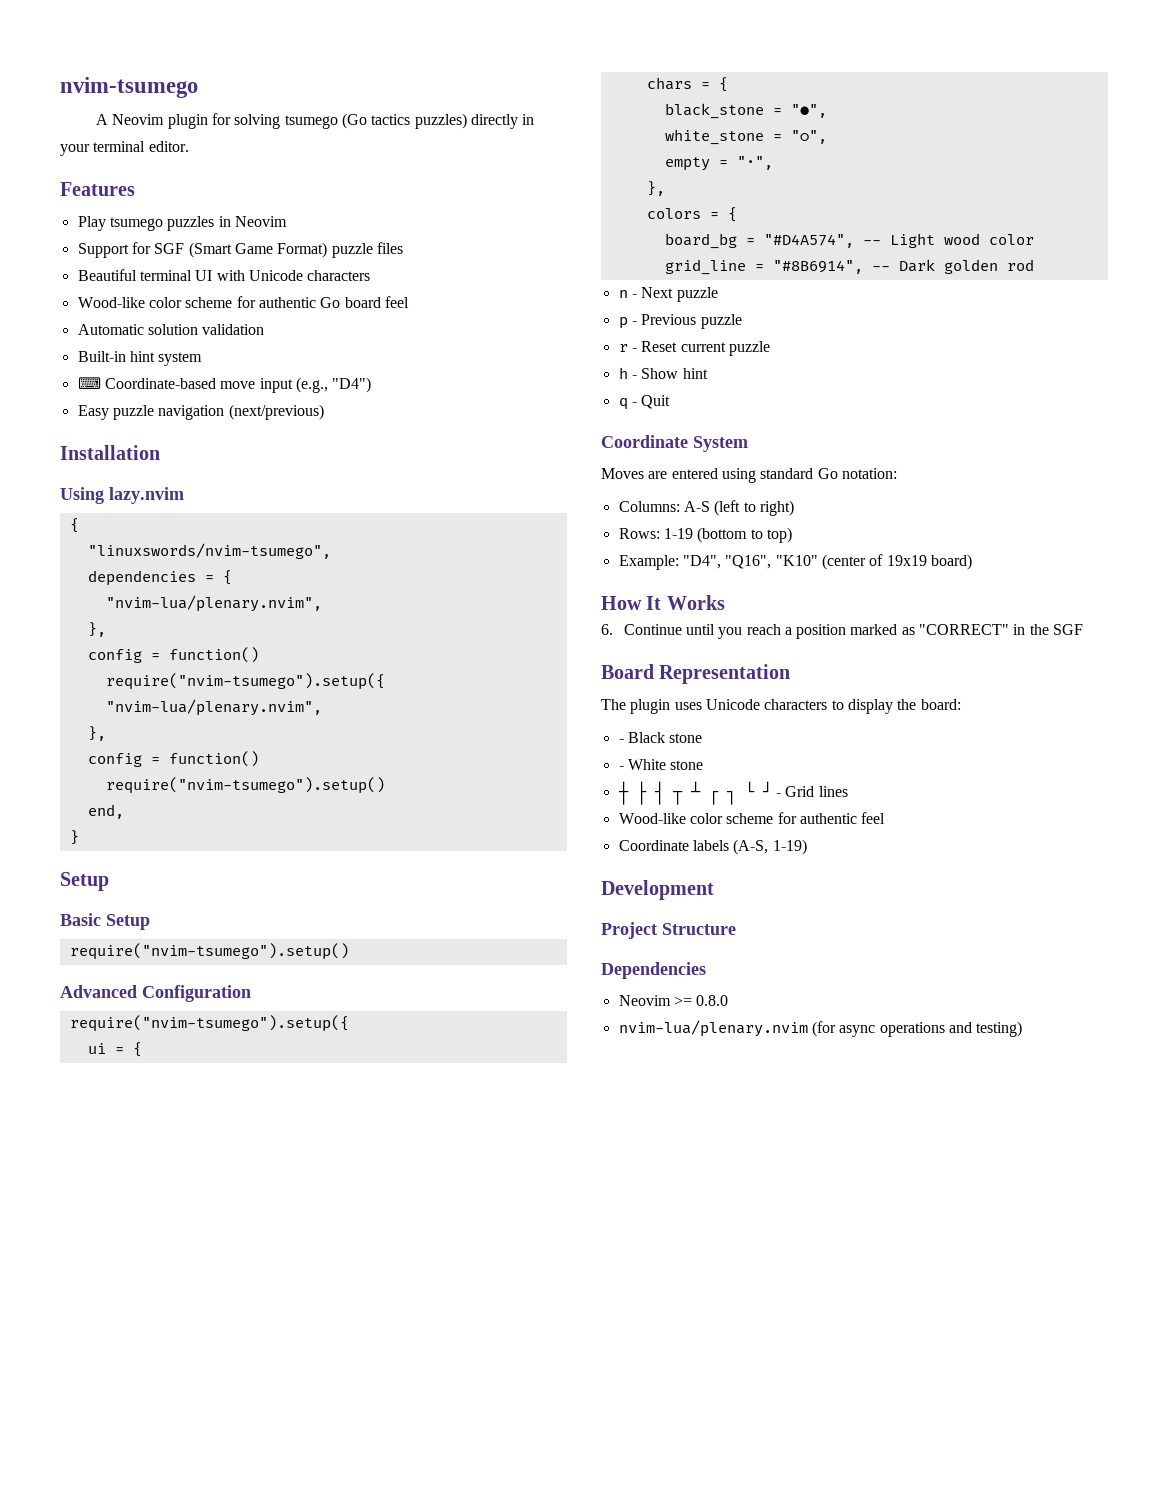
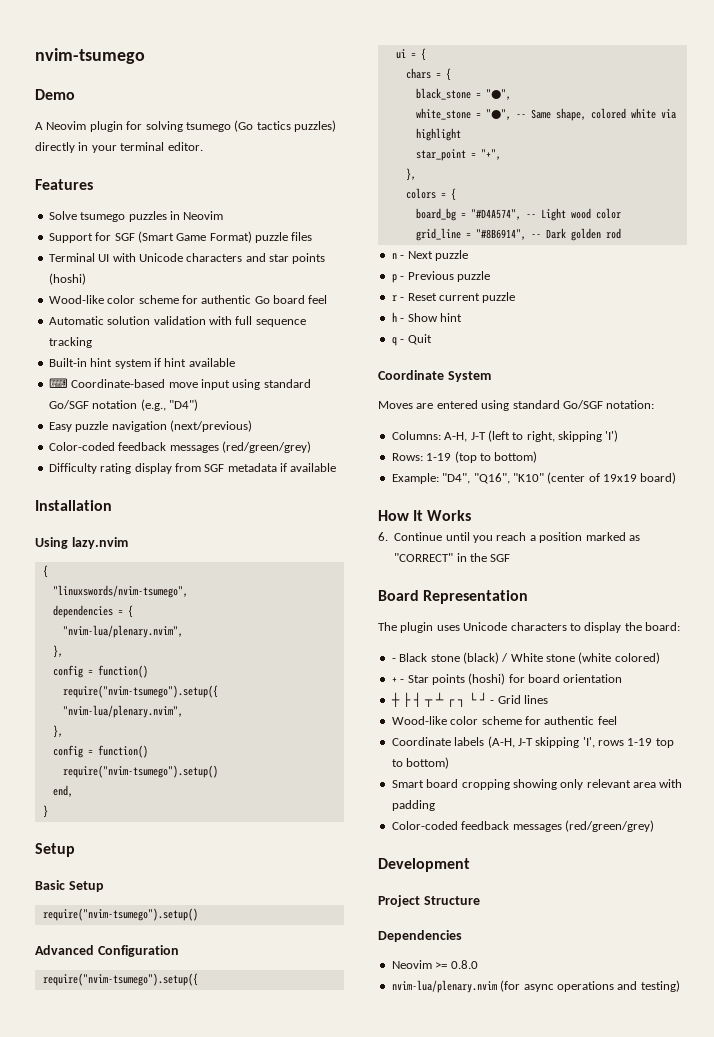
+ Demo
- Play tsumego puzzles in Neovim
+ Solve tsumego puzzles in Neovim
- Beautiful terminal UI with Unicode characters
+ Terminal UI with Unicode characters and star points (hoshi)
- Automatic solution validation
+ Automatic solution validation with full sequence tracking
- Built-in hint system
+ Built-in hint system if hint available
- ⌨ Coordinate-based move input (e.g., "D4")
+ ⌨ Coordinate-based move input using standard Go/SGF notation (e.g., "D4")
  Easy puzzle navigation (next/previous)
+ Color-coded feedback messages (red/green/grey)
+ Difficulty rating display from SGF metadata if available
- white_stone = "○",
- empty = "·",
+ white_stone = "●", -- Same shape, colored white via highlight
+ star_point = "+",
- Moves are entered using standard Go notation:
+ Moves are entered using standard Go/SGF notation:
- Columns: A-S (left to right)
+ Columns: A-H, J-T (left to right, skipping 'I')
- Rows: 1-19 (bottom to top)
+ Rows: 1-19 (top to bottom)
- - Black stone
- - White stone
+ - Black stone (black) / White stone (white colored)
+ + - Star points (hoshi) for board orientation
- Coordinate labels (A-S, 1-19)
+ Coordinate labels (A-H, J-T skipping 'I', rows 1-19 top to bottom)
+ Smart board cropping showing only relevant area with padding
+ Color-coded feedback messages (red/green/grey)

